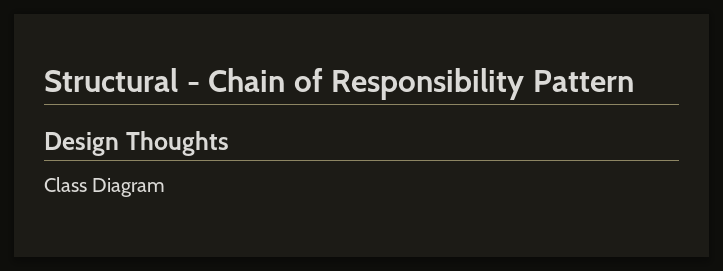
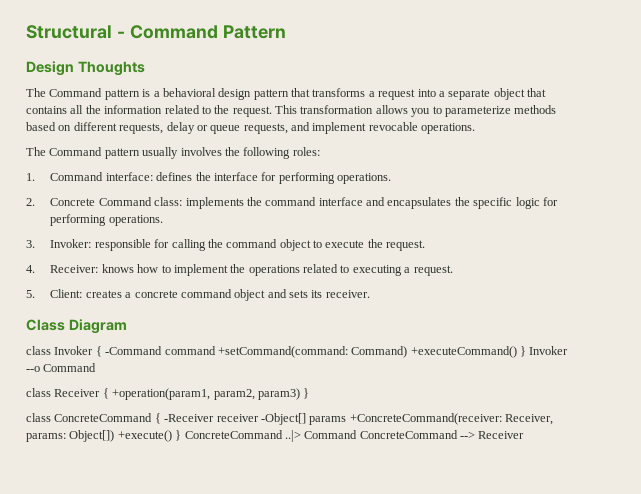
- Structural - Chain of Responsibility Pattern
+ Structural - Command Pattern
+ The Command pattern is a behavioral design pattern that transforms a request into a separate object that contains all the information related to the request. This transformation allows you to parameterize methods based on different requests, delay or queue requests, and implement revocable operations.
+ The Command pattern usually involves the following roles:
+ 1. Command interface: defines the interface for performing operations.
+ 2. Concrete Command class: implements the command interface and encapsulates the specific logic for performing operations.
+ 3. Invoker: responsible for calling the command object to execute the request.
+ 4. Receiver: knows how to implement the operations related to executing a request.
+ 5. Client: creates a concrete command object and sets its receiver.
  Class Diagram
+ class Invoker { -Command command +setCommand(command: Command) +executeCommand() } Invoker --o Command
+ class Receiver { +operation(param1, param2, param3) }
+ class ConcreteCommand { -Receiver receiver -Object[] params +ConcreteCommand(receiver: Receiver, params: Object[]) +execute() } ConcreteCommand ..|> Command ConcreteCommand --> Receiver

